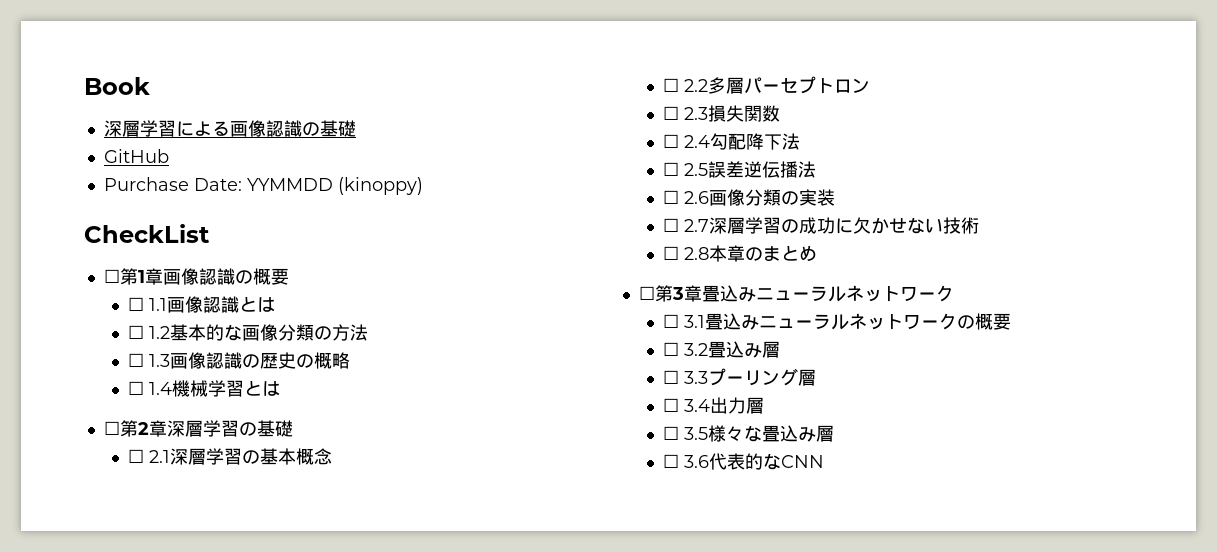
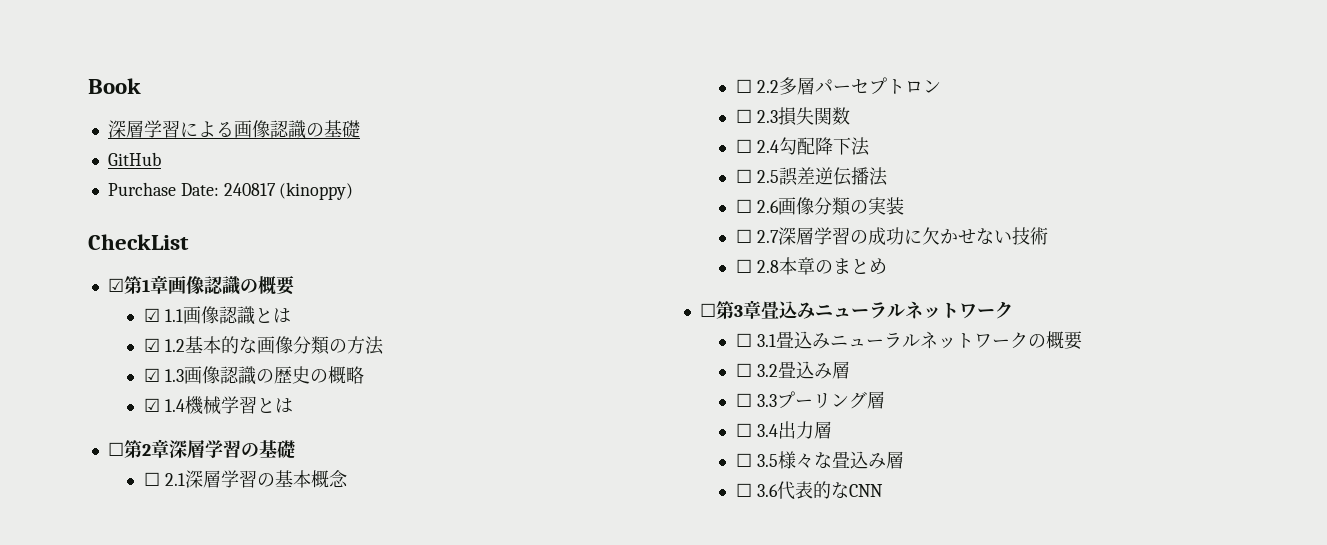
- Purchase Date: YYMMDD (kinoppy)
+ Purchase Date: 240817 (kinoppy)
- ☐第1章画像認識の概要
+ ☑第1章画像認識の概要
- ☐ 1.1画像認識とは
+ ☑ 1.1画像認識とは
- ☐ 1.2基本的な画像分類の方法
+ ☑ 1.2基本的な画像分類の方法
- ☐ 1.3画像認識の歴史の概略
+ ☑ 1.3画像認識の歴史の概略
- ☐ 1.4機械学習とは
+ ☑ 1.4機械学習とは

